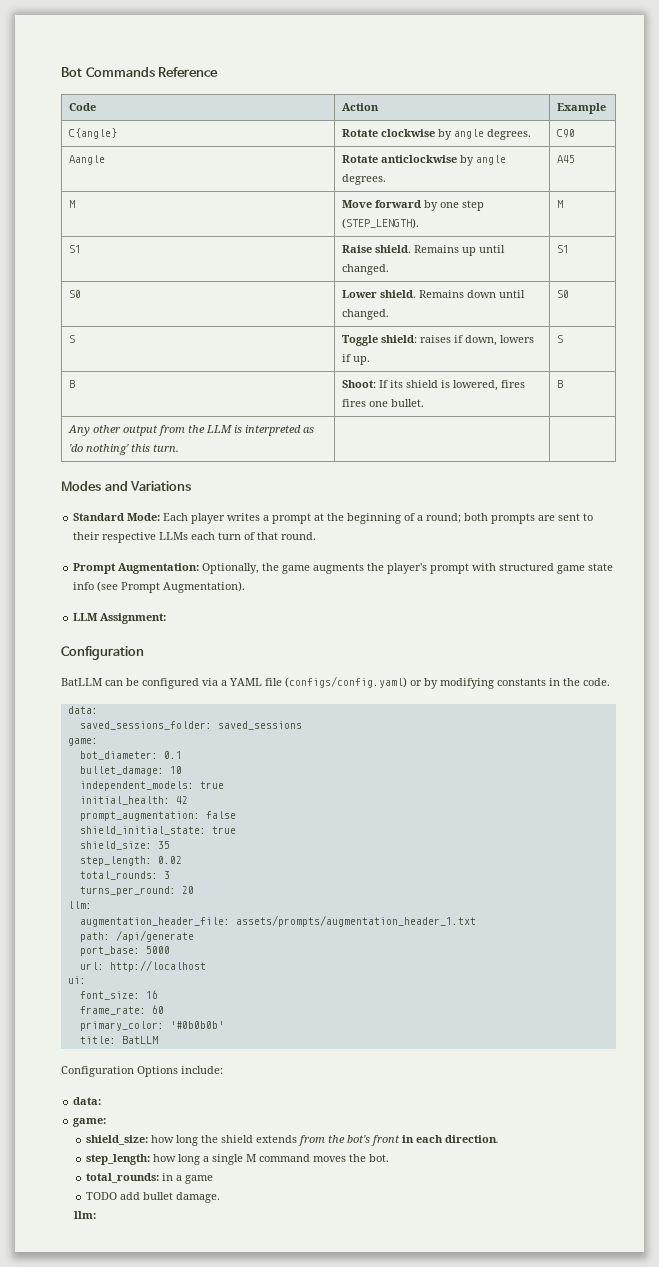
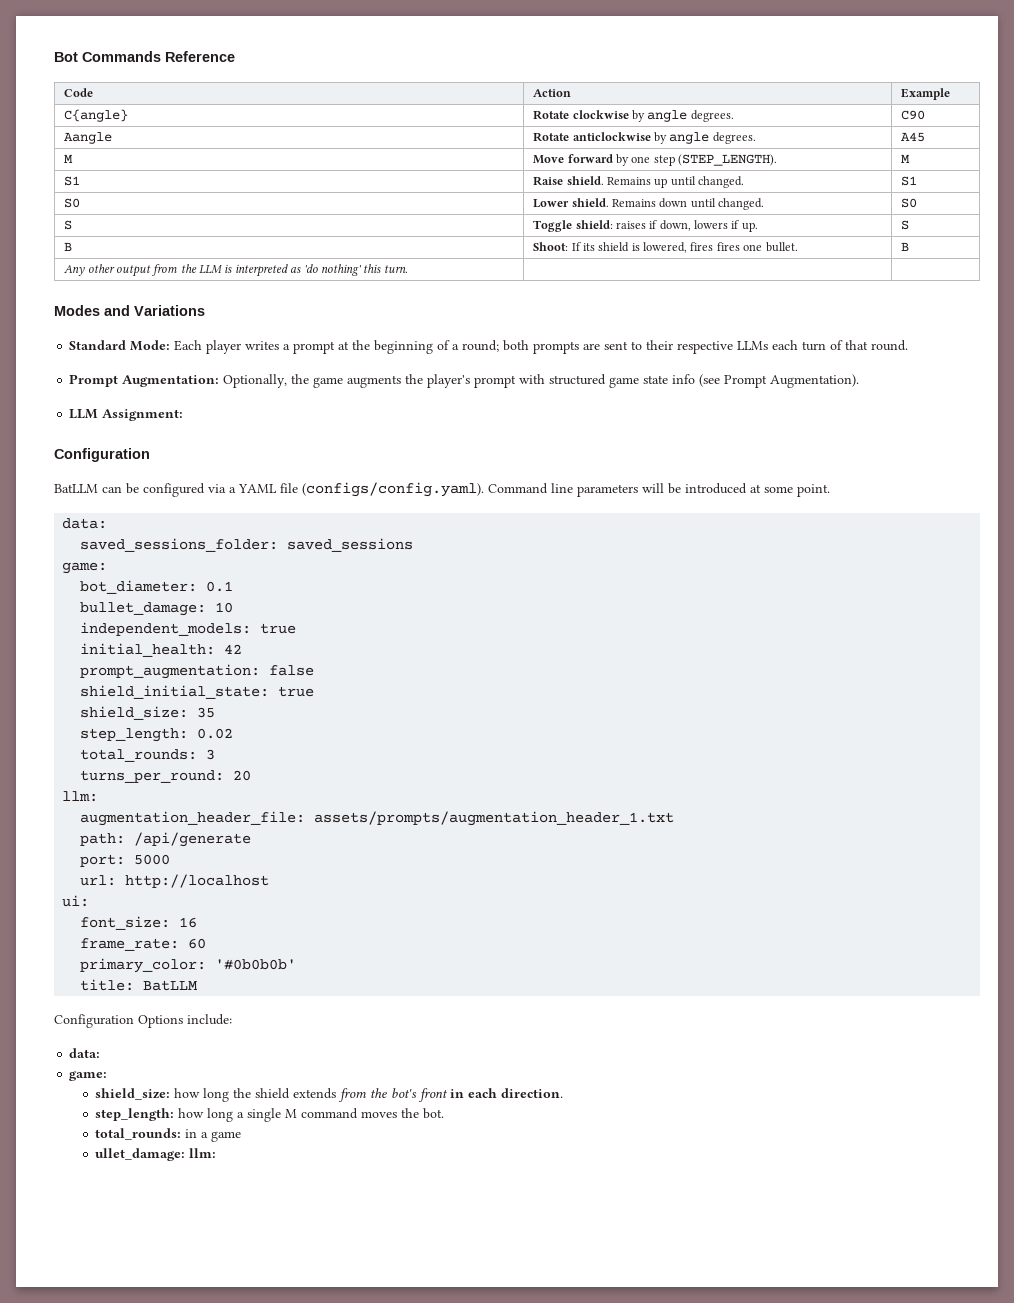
- BatLLM can be configured via a YAML file (configs/config.yaml) or by modifying constants in the code.
+ BatLLM can be configured via a YAML file (configs/config.yaml). Command line parameters will be introduced at some point.
- port_base: 5000
+ port: 5000
- TODO add bullet damage.
- llm:
+ ullet_damage: llm:

